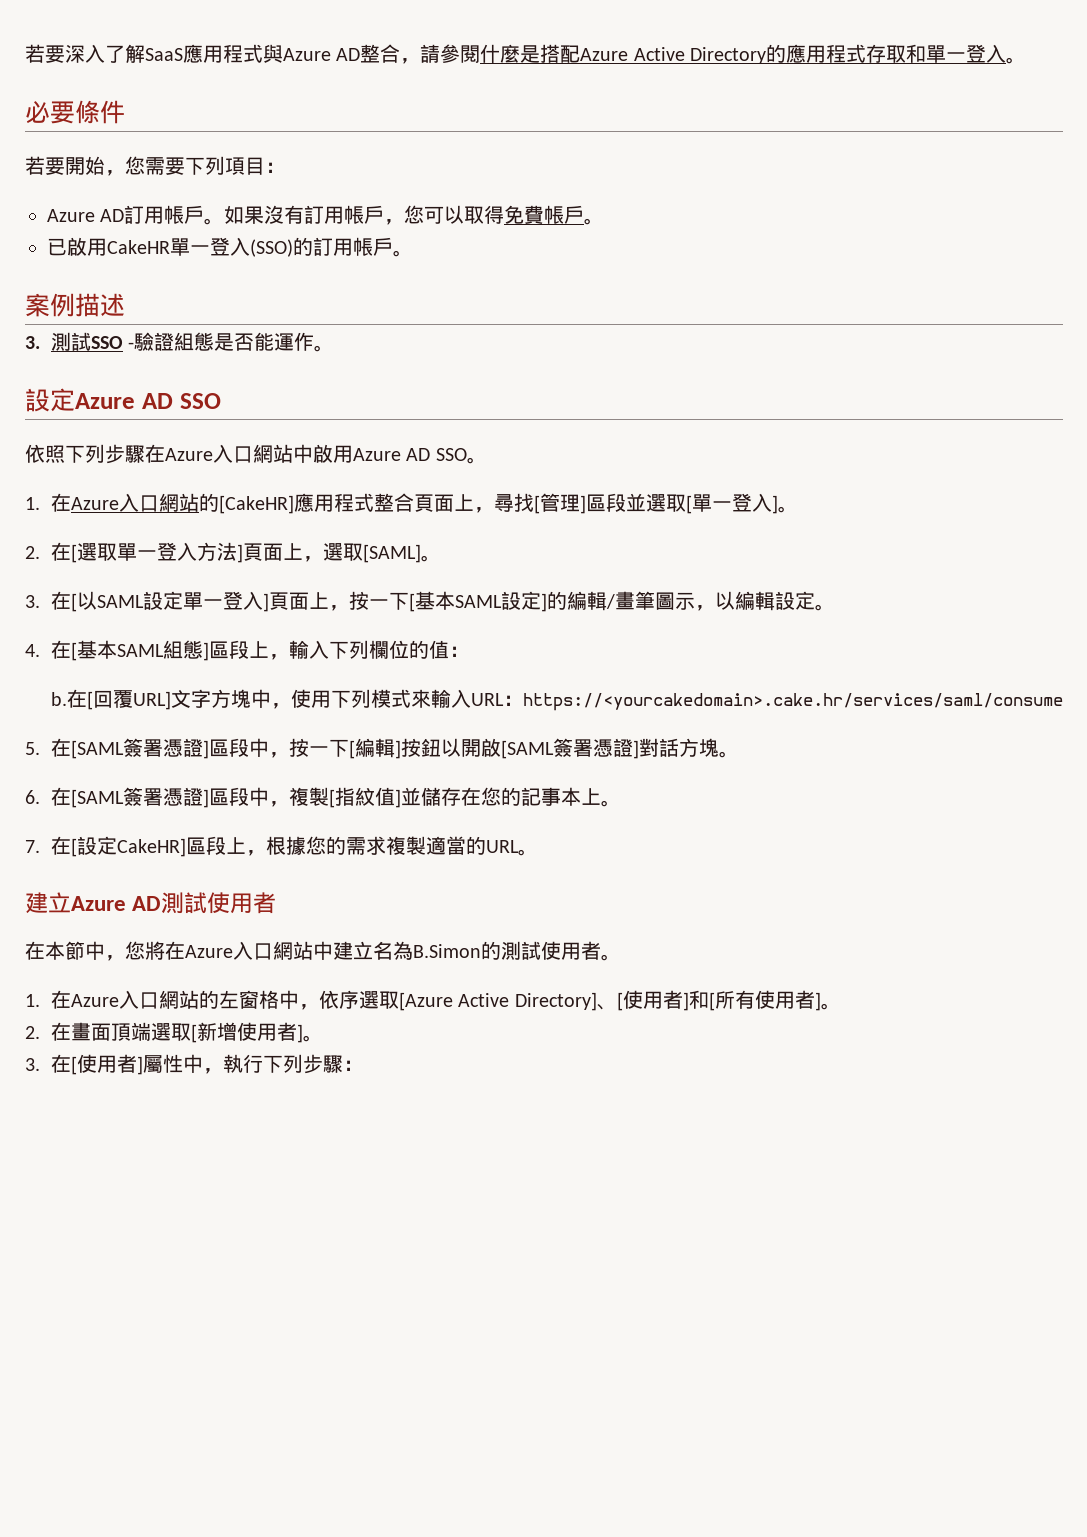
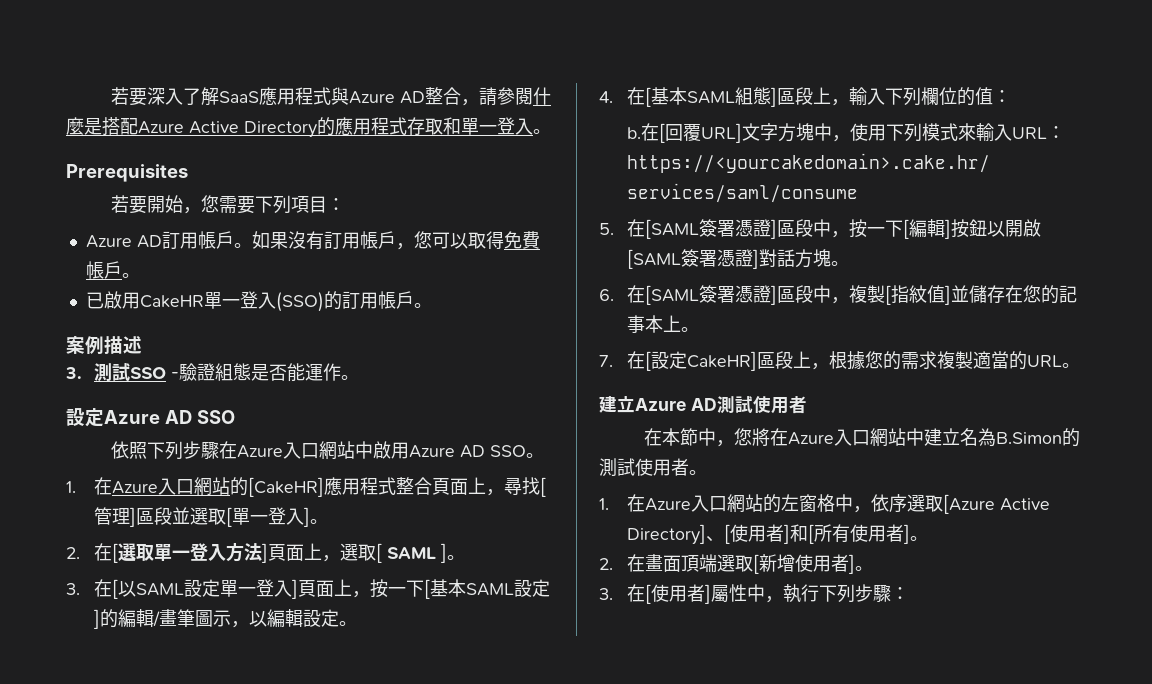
- 必要條件
+ Prerequisites
- 2.在[選取單一登入方法]頁面上，選取[SAML]。
+ 2.在[選取單一登入方法]頁面上，選取[ SAML ]。

